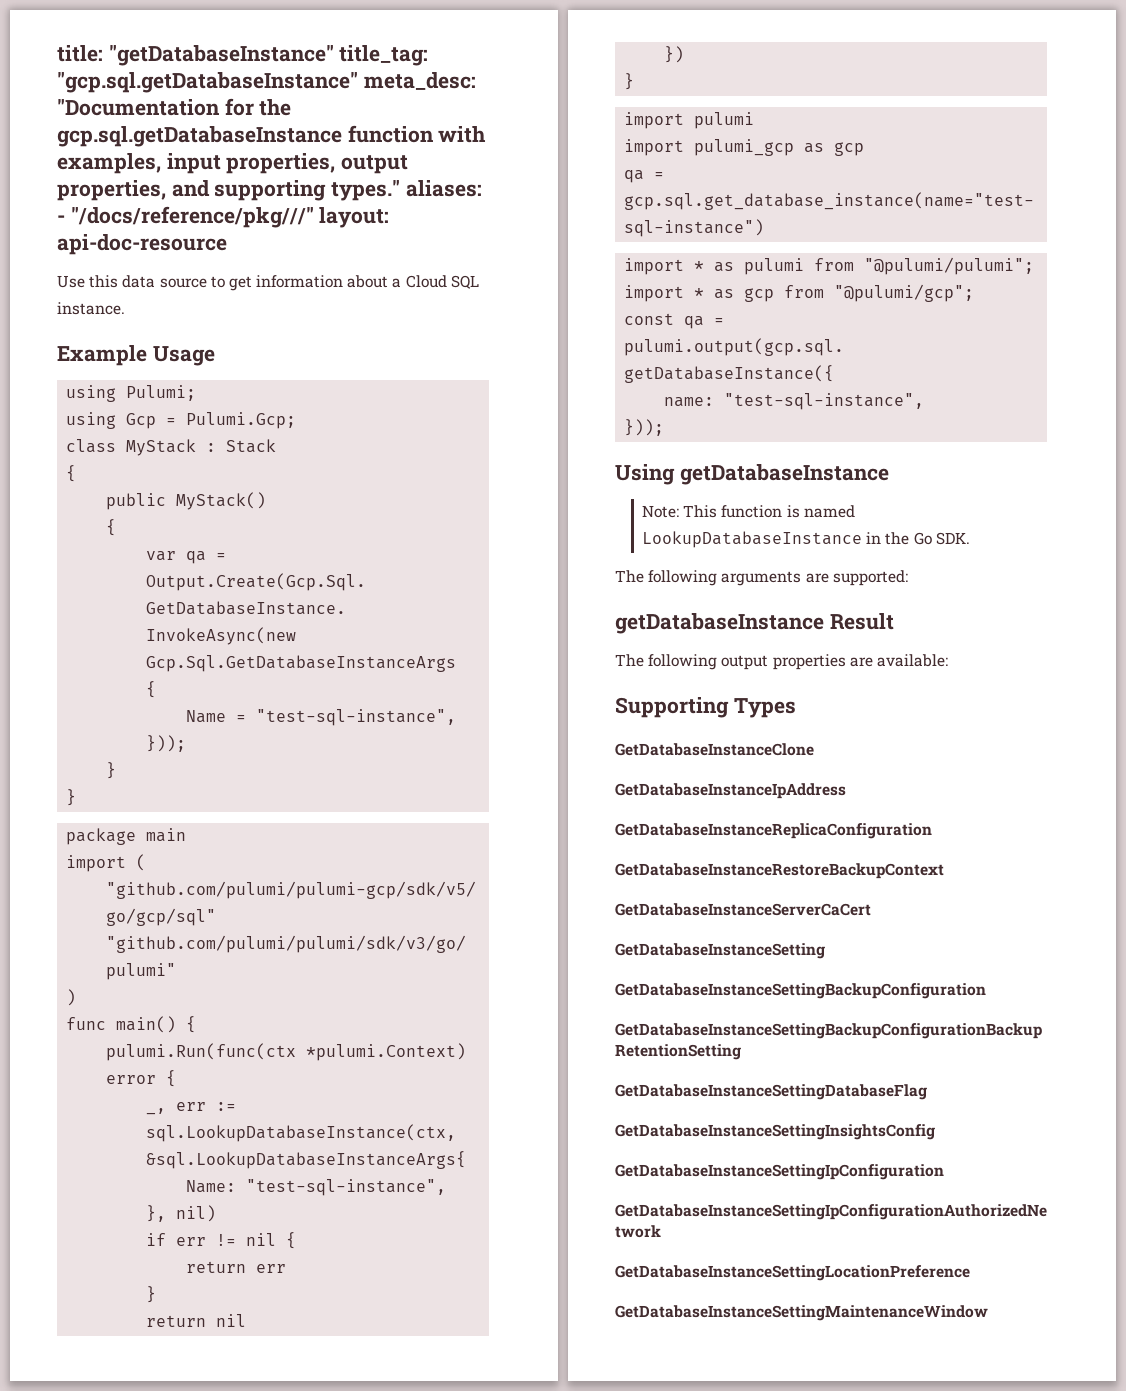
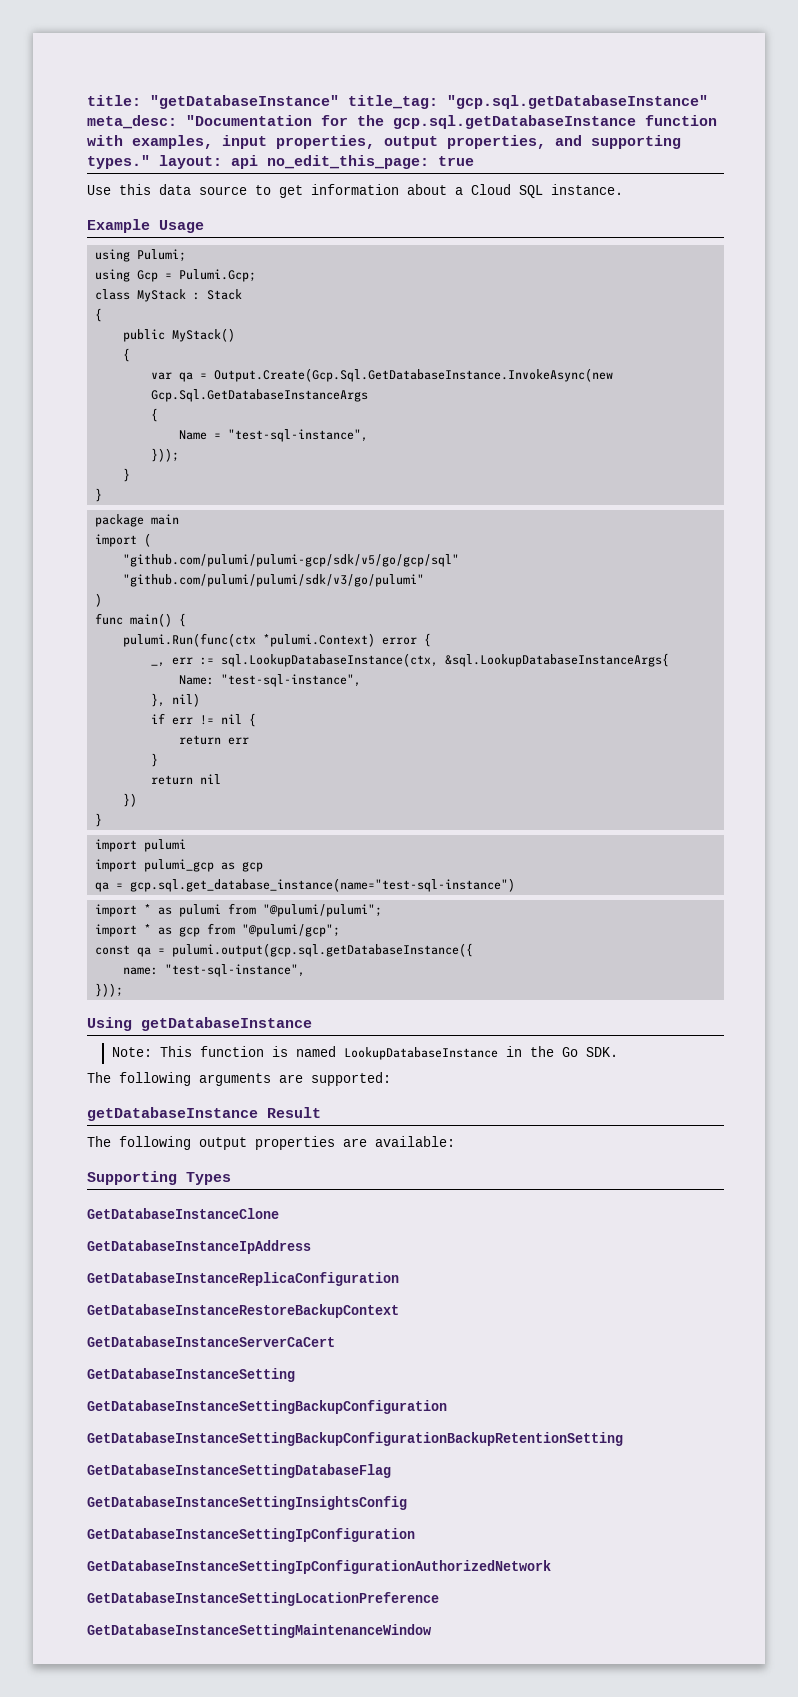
- title: "getDatabaseInstance" title_tag: "gcp.sql.getDatabaseInstance" meta_desc: "Documentation for the gcp.sql.getDatabaseInstance function with examples, input properties, output properties, and supporting types." aliases: - "/docs/reference/pkg///" layout: api-doc-resource
+ title: "getDatabaseInstance" title_tag: "gcp.sql.getDatabaseInstance" meta_desc: "Documentation for the gcp.sql.getDatabaseInstance function with examples, input properties, output properties, and supporting types." layout: api no_edit_this_page: true

